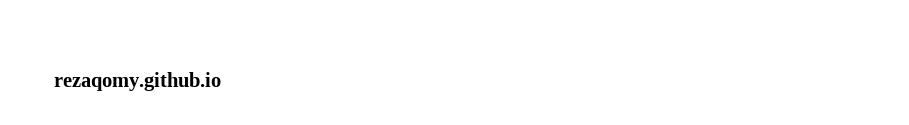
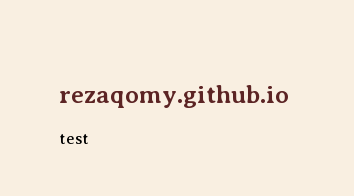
+ test

